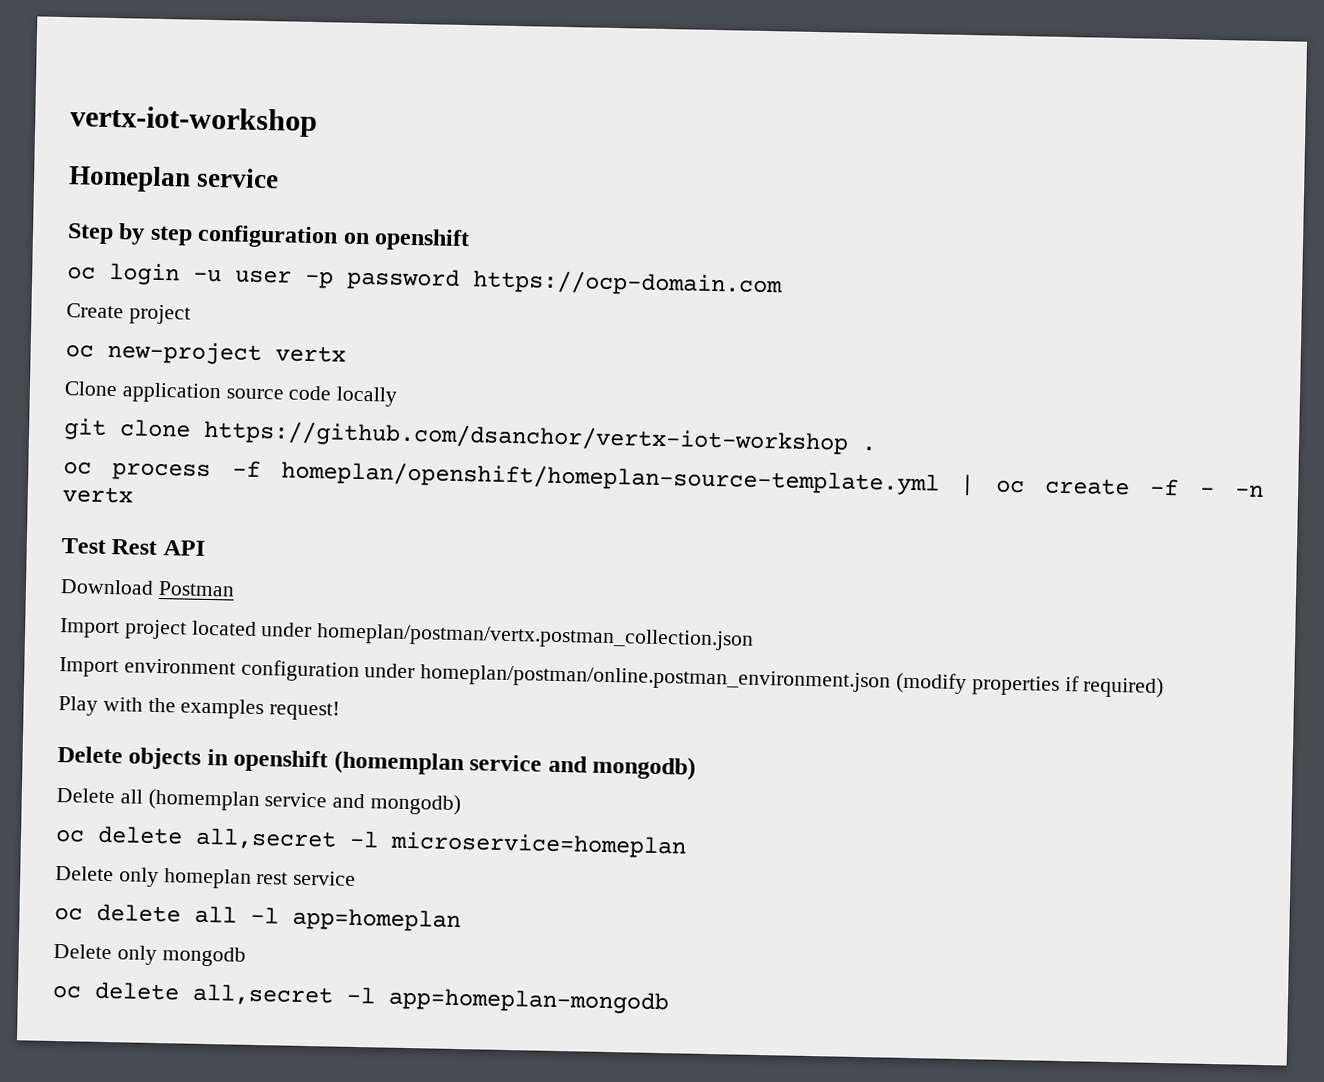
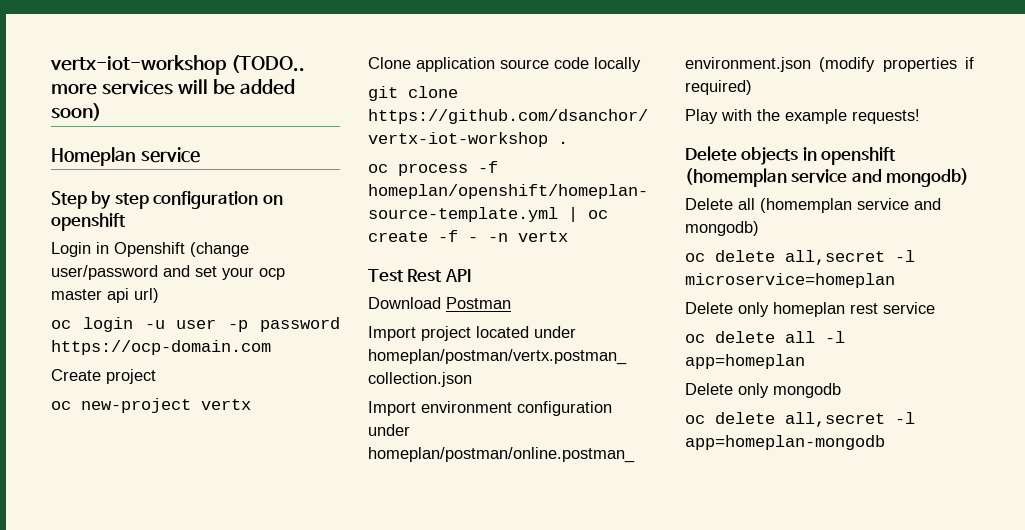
- vertx-iot-workshop
+ vertx-iot-workshop (TODO.. more services will be added soon)
+ Login in Openshift (change user/password and set your ocp master api url)
- Play with the examples request!
+ Play with the example requests!

